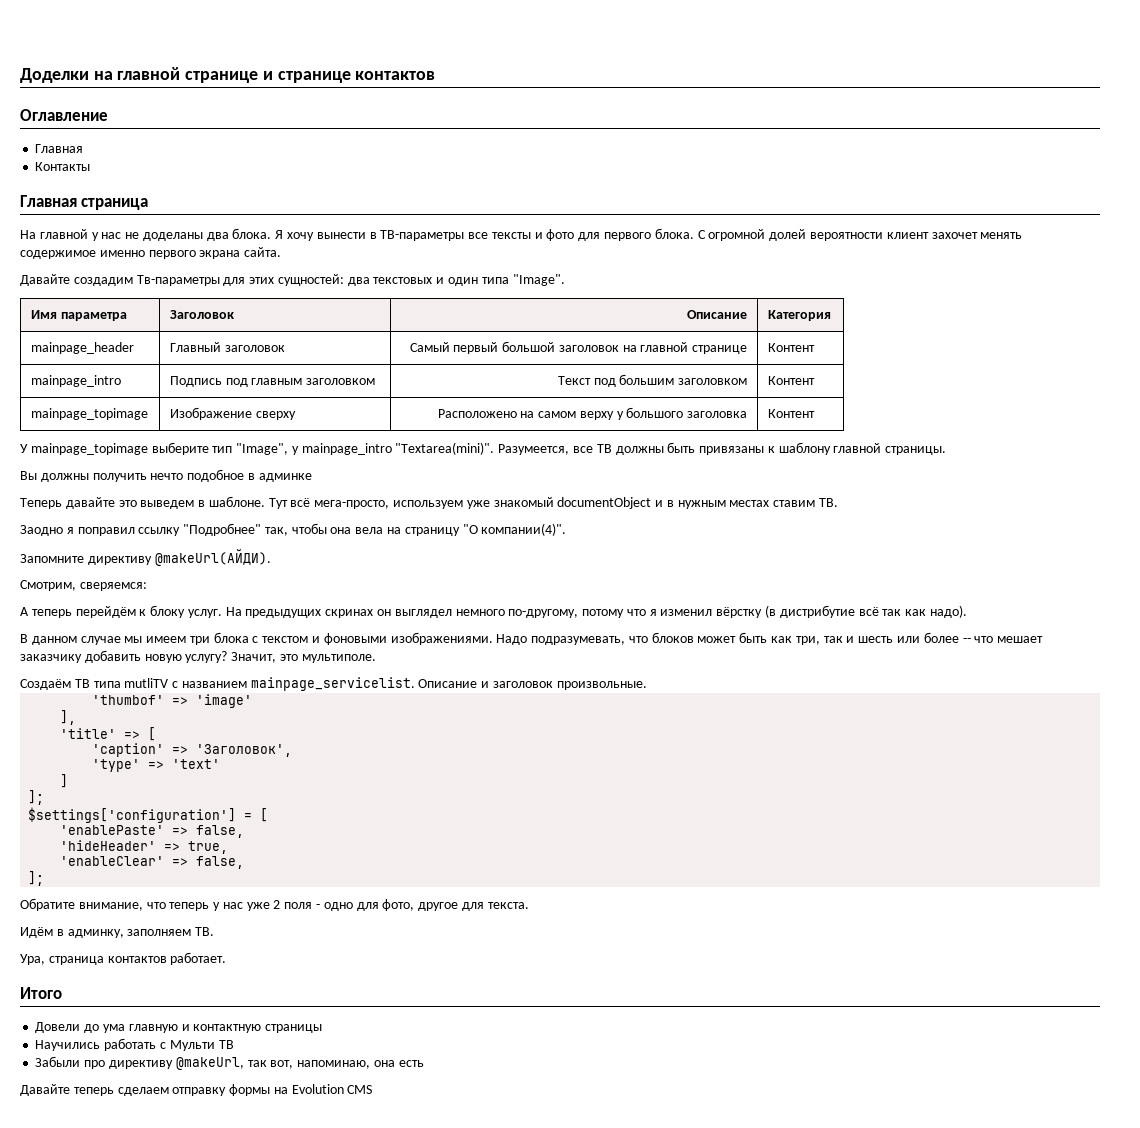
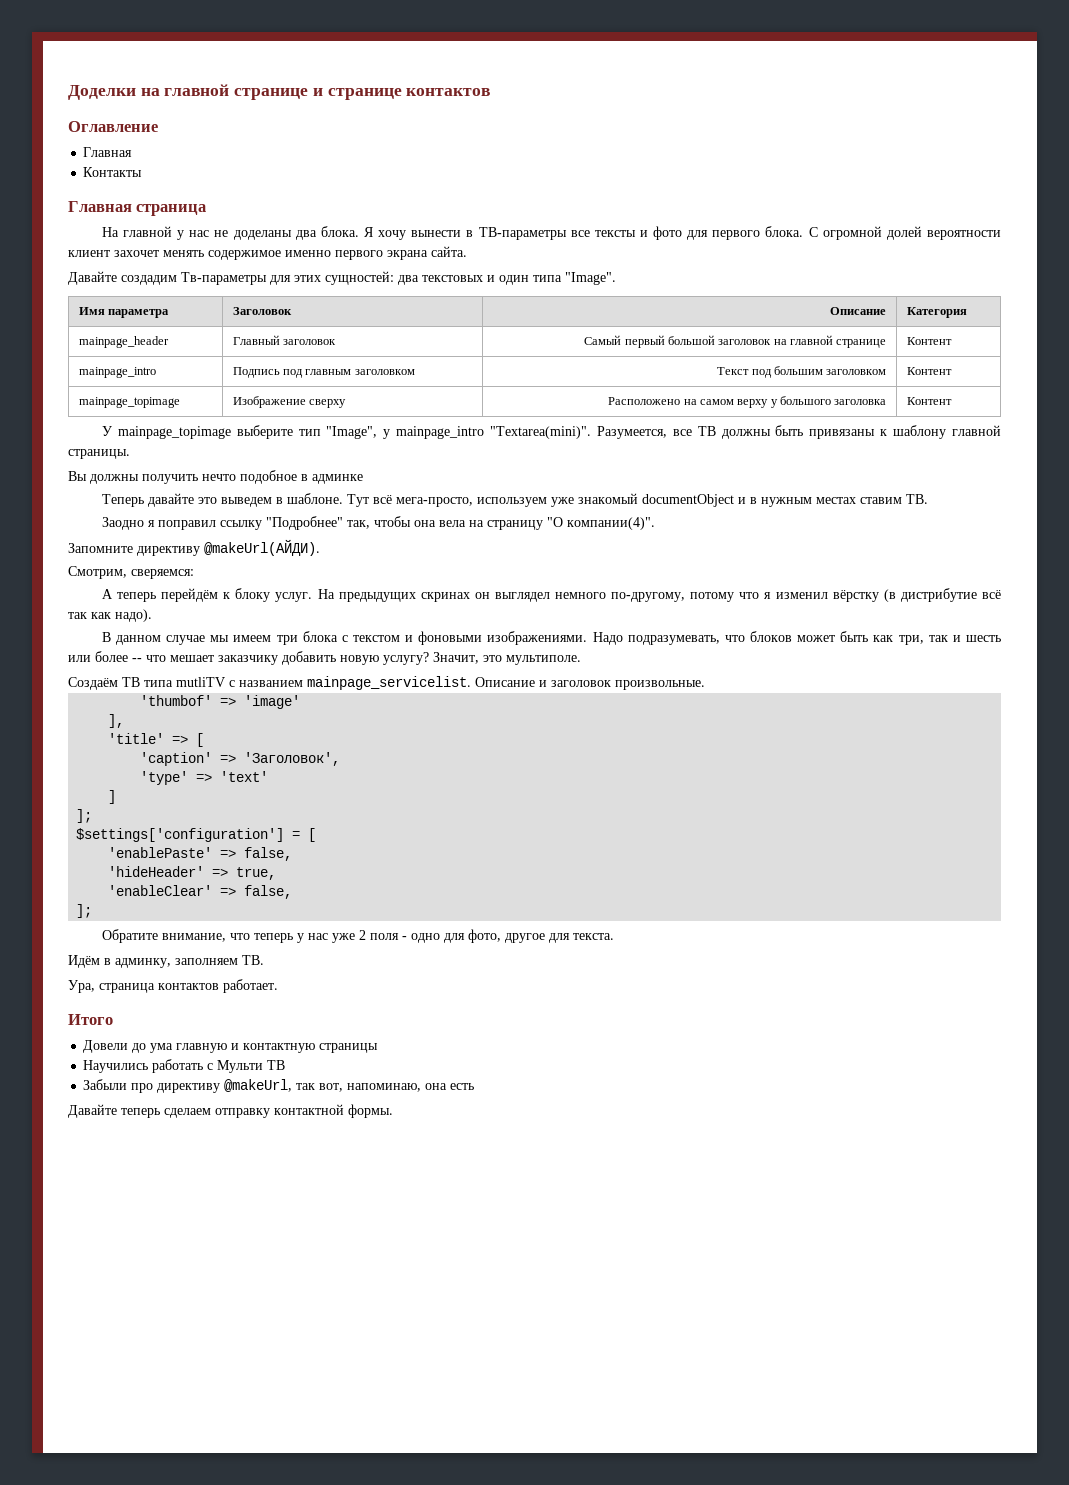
- Давайте теперь сделаем отправку формы на Evolution CMS
+ Давайте теперь сделаем отправку контактной формы.

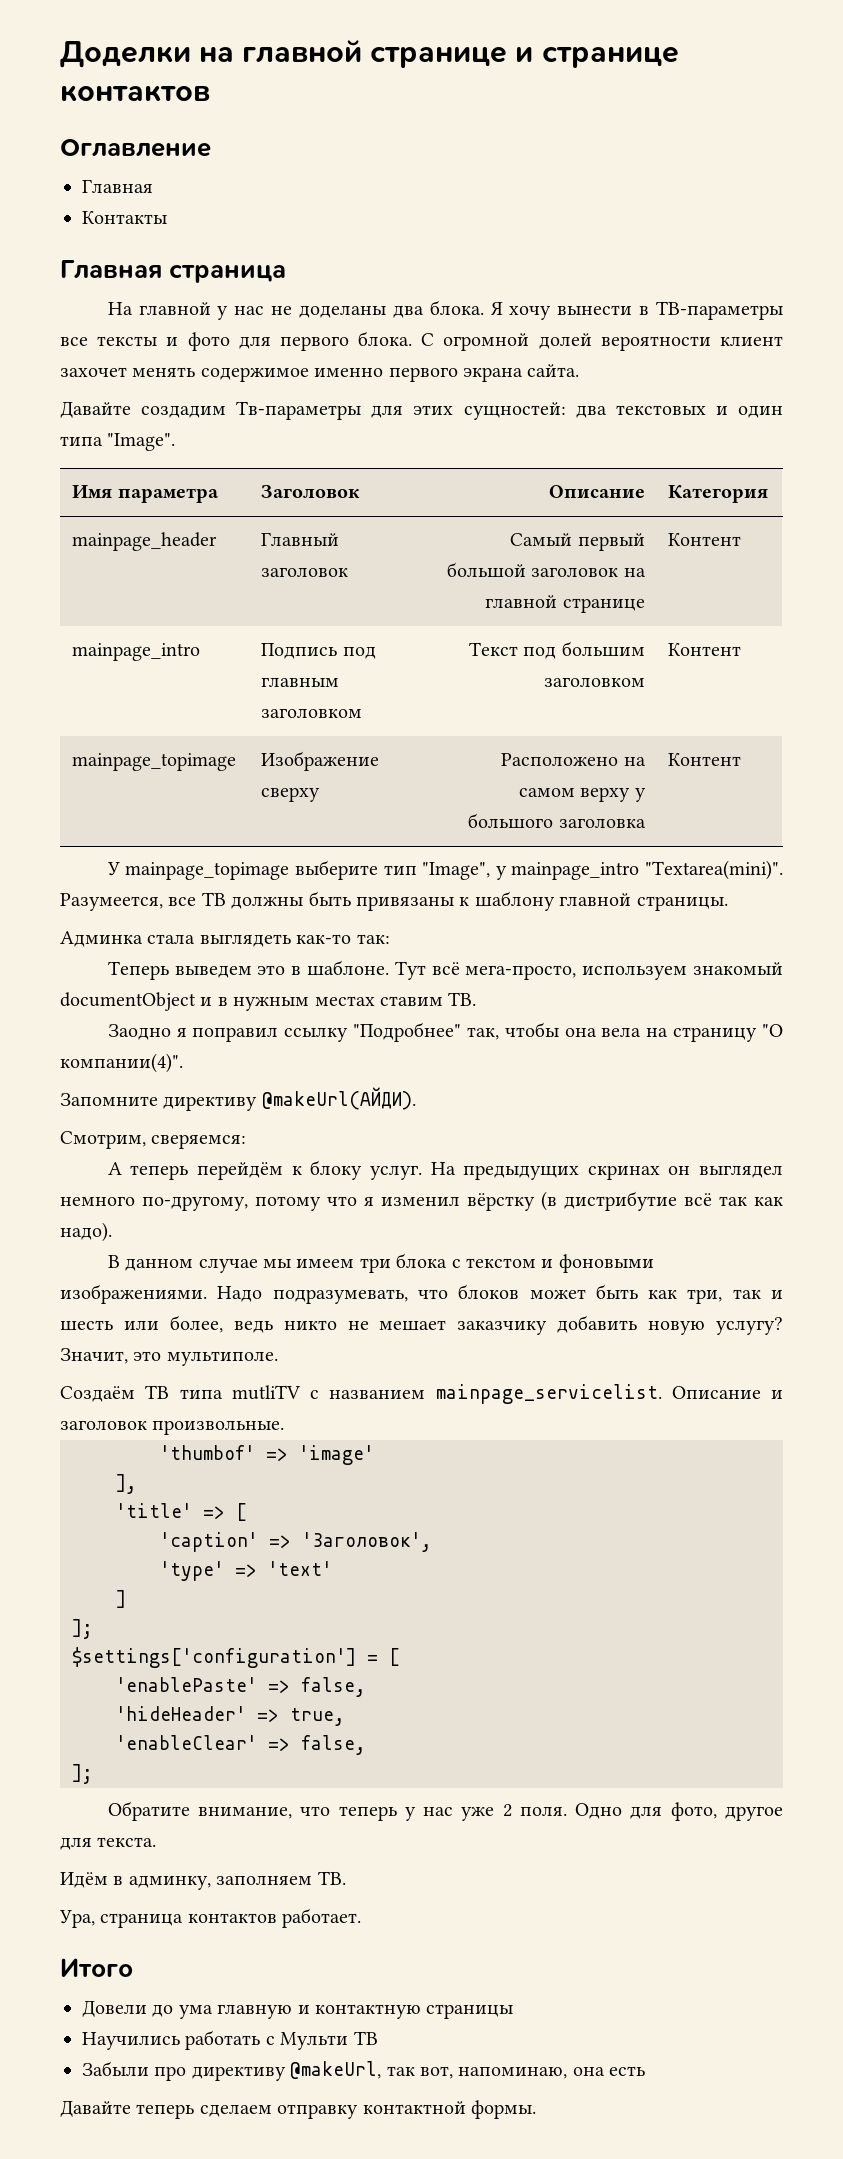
- Вы должны получить нечто подобное в админке
- Теперь давайте это выведем в шаблоне.
+ Админка стала выглядеть как-то так:
+ Теперь выведем это в шаблоне.
- Тут всё мега-просто, используем уже знакомый documentObject и в нужным местах ставим ТВ.
+ Тут всё мега-просто, используем знакомый documentObject и в нужным местах ставим ТВ.
- Надо подразумевать, что блоков может быть как три, так и шесть или более -- что мешает заказчику добавить новую услугу?
+ Надо подразумевать, что блоков может быть как три, так и шесть или более, ведь никто не мешает заказчику добавить новую услугу?
- Обратите внимание, что теперь у нас уже 2 поля - одно для фото, другое для текста.
+ Обратите внимание, что теперь у нас уже 2 поля. Одно для фото, другое для текста.

